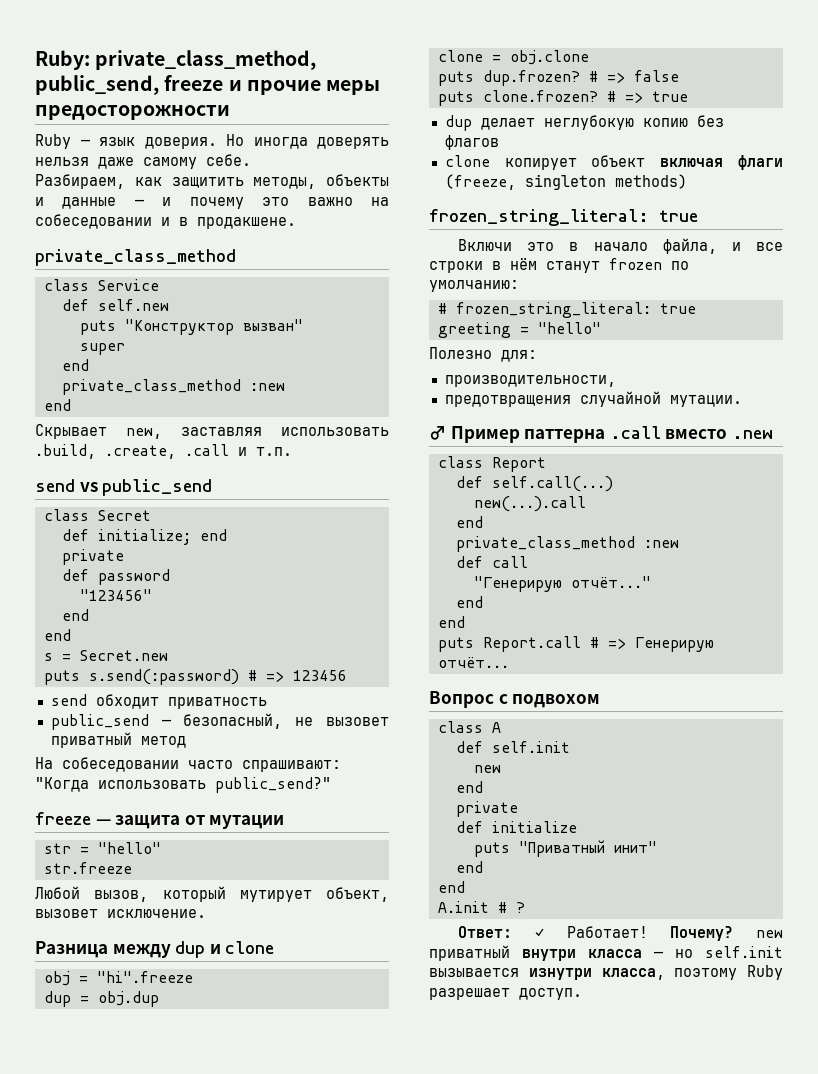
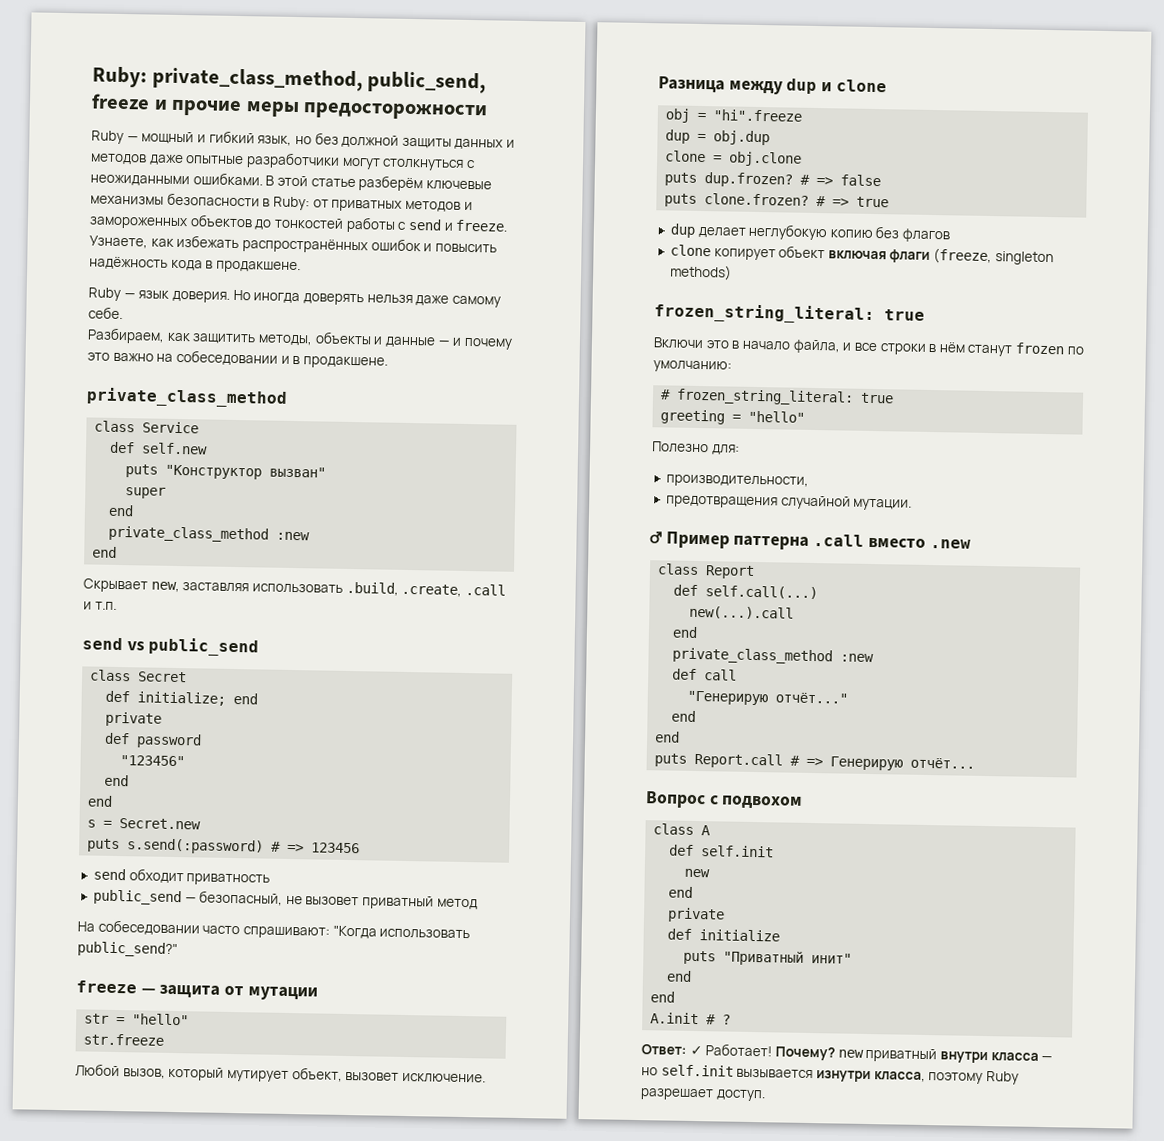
+ Ruby — мощный и гибкий язык, но без должной защиты данных и методов даже опытные разработчики могут столкнуться с неожиданными ошибками. В этой статье разберём ключевые механизмы безопасности в Ruby: от приватных методов и замороженных объектов до тонкостей работы с send и freeze. Узнаете, как избежать распространённых ошибок и повысить надёжность кода в продакшене.

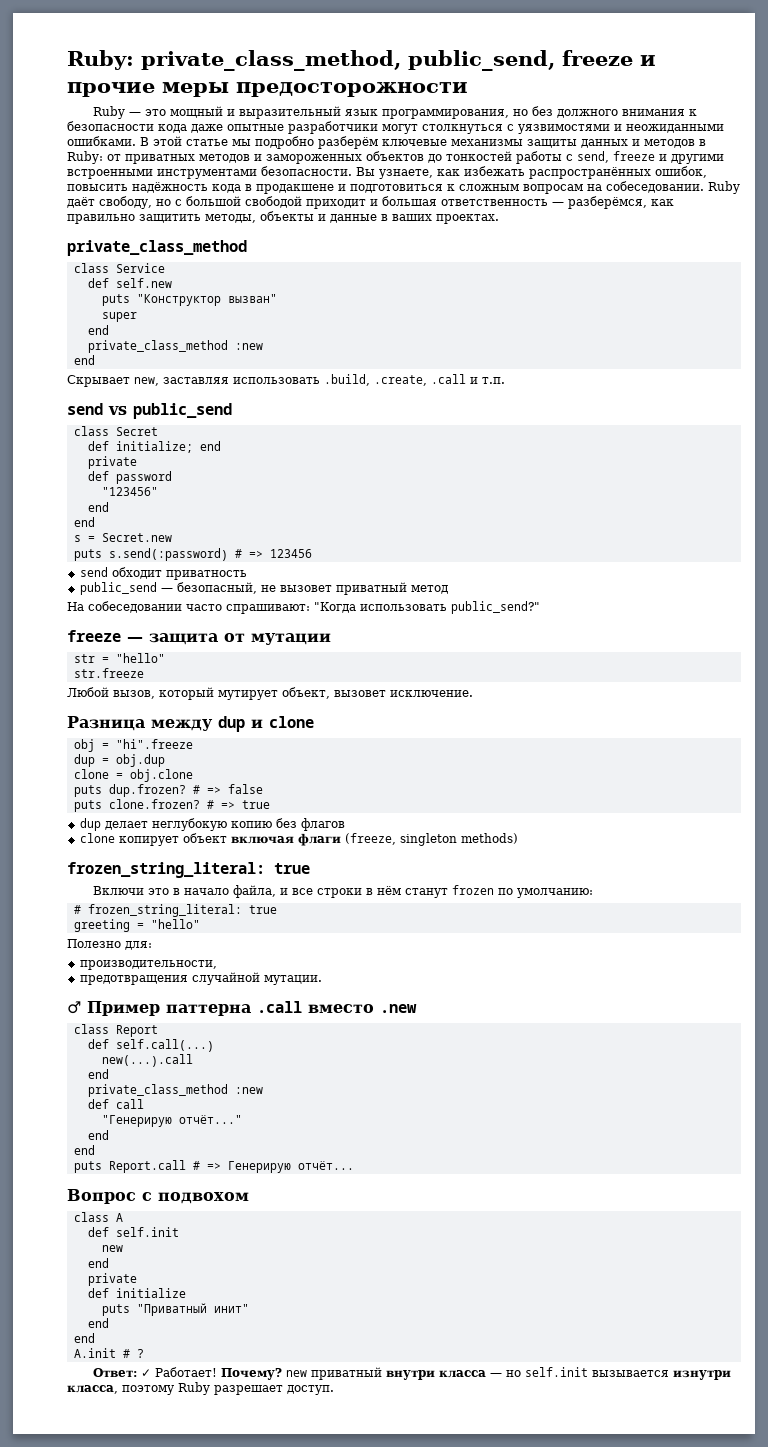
- Ruby — мощный и гибкий язык, но без должной защиты данных и методов даже опытные разработчики могут столкнуться с неожиданными ошибками.
+ Ruby — это мощный и выразительный язык программирования, но без должного внимания к безопасности кода даже опытные разработчики могут столкнуться с уязвимостями и неожиданными ошибками.
- В этой статье разберём ключевые механизмы безопасности в Ruby: от приватных методов и замороженных объектов до тонкостей работы с send и freeze. Узнаете, как избежать распространённых ошибок и повысить надёжность кода в продакшене.
- Ruby — язык доверия. Но иногда доверять нельзя даже самому себе.
- Разбираем, как защитить методы, объекты и данные — и почему это важно на собеседовании и в продакшене.
+ В этой статье мы подробно разберём ключевые механизмы защиты данных и методов в Ruby: от приватных методов и замороженных объектов до тонкостей работы с send, freeze и другими встроенными инструментами безопасности. Вы узнаете, как избежать распространённых ошибок, повысить надёжность кода в продакшене и подготовиться к сложным вопросам на собеседовании. Ruby даёт свободу, но с большой свободой приходит и большая ответственность — разберёмся, как правильно защитить методы, объекты и данные в ваших проектах.

